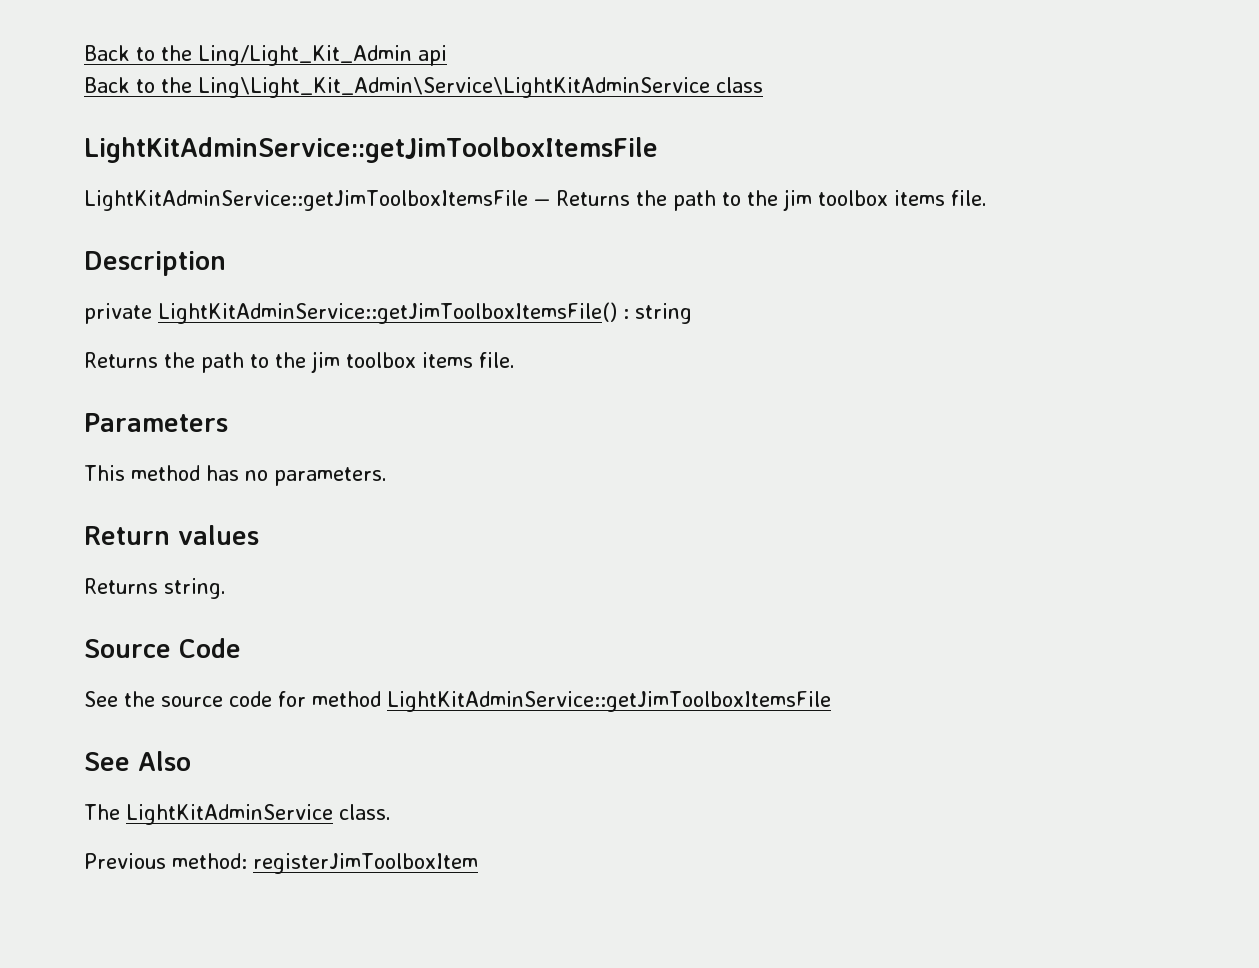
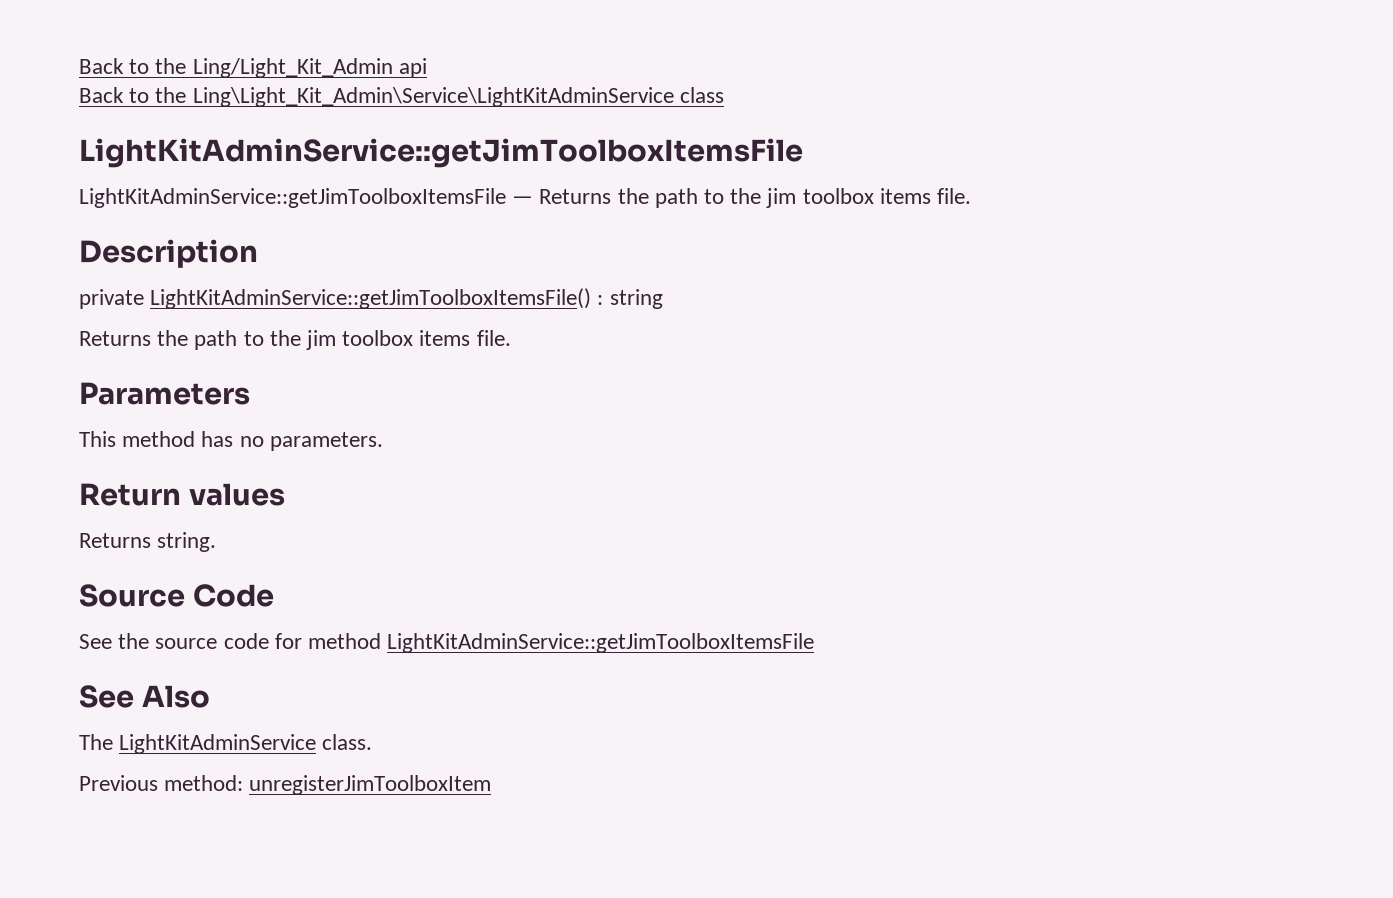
- Previous method: registerJimToolboxItem
+ Previous method: unregisterJimToolboxItem

